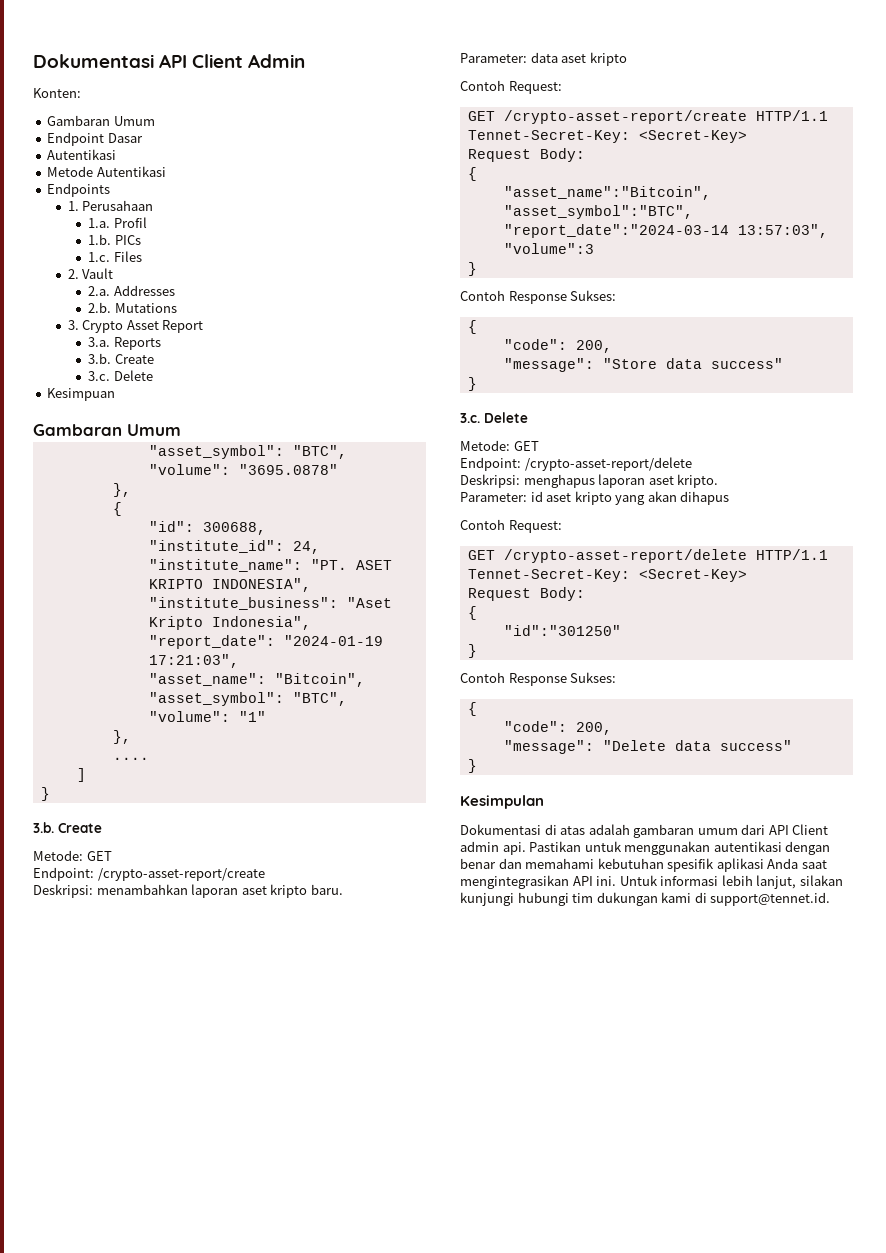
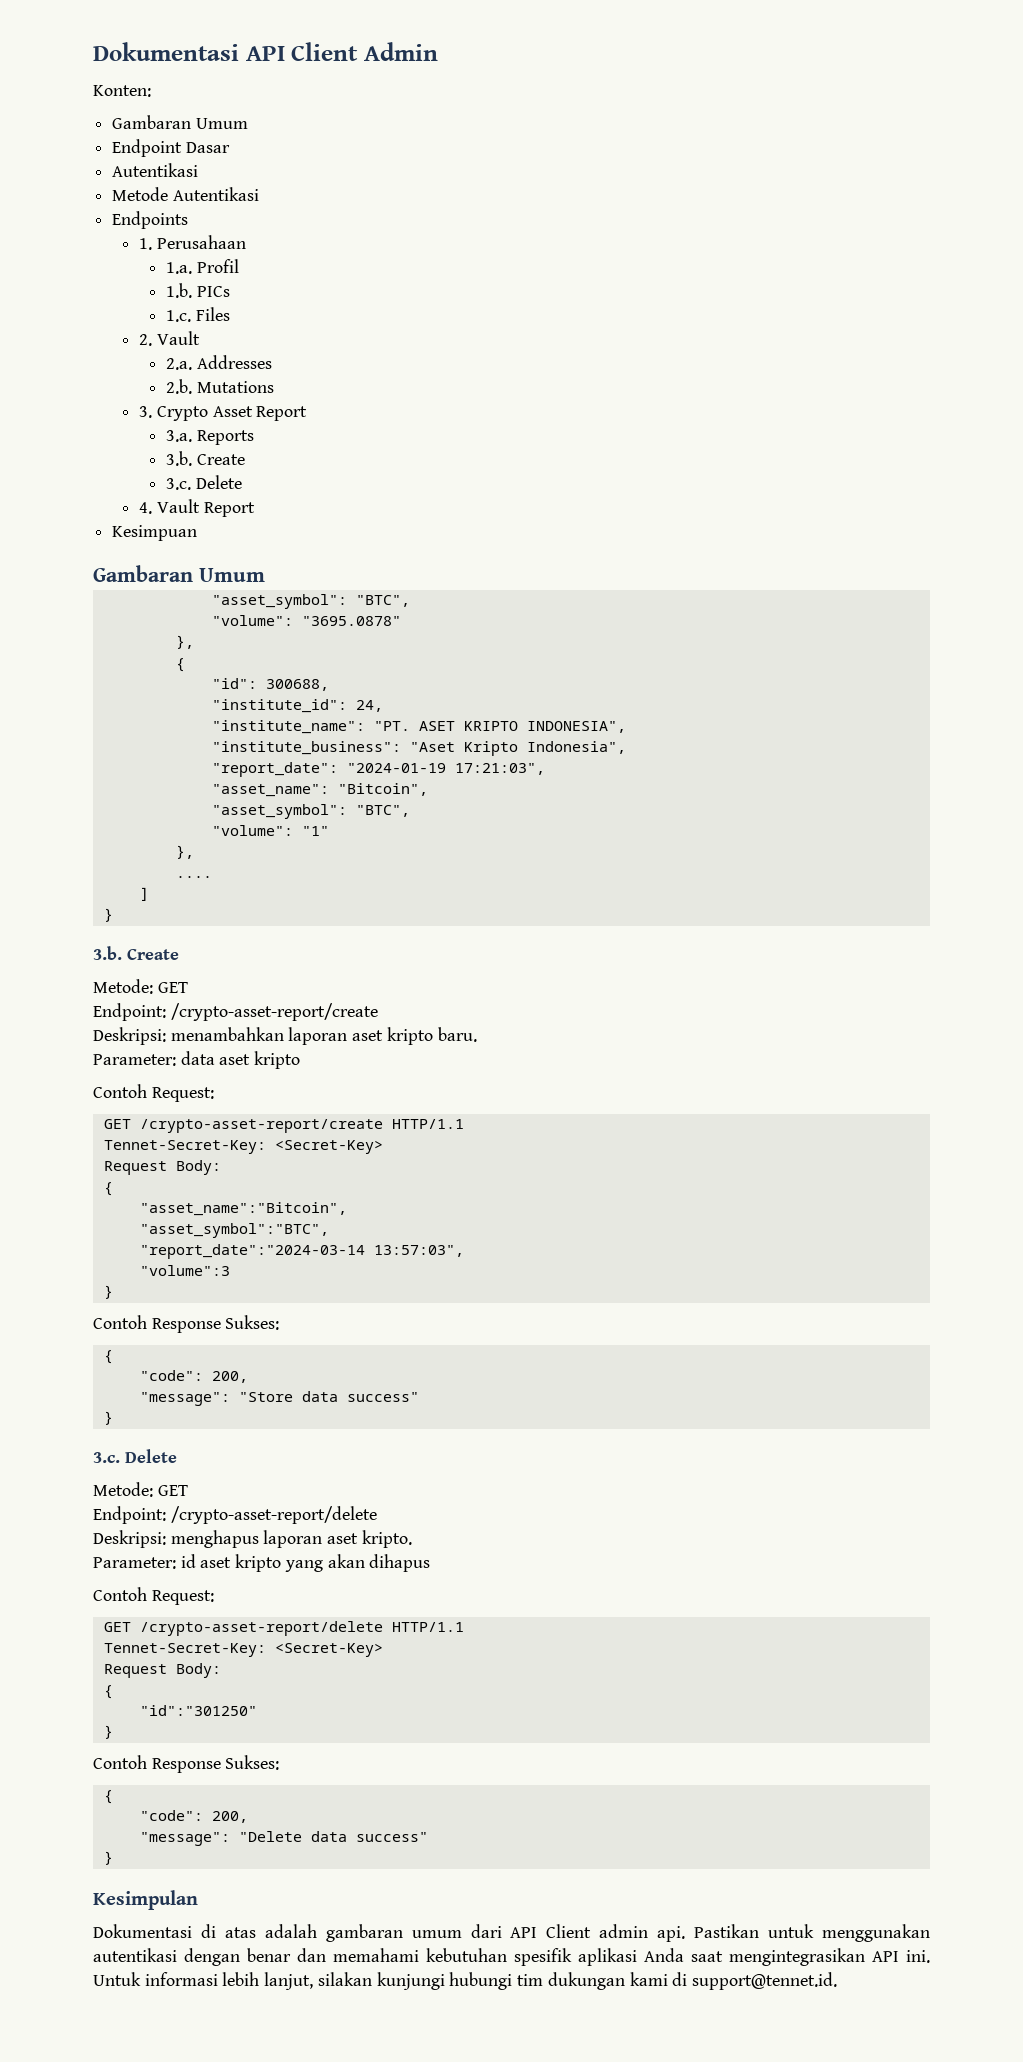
+ 4. Vault Report

